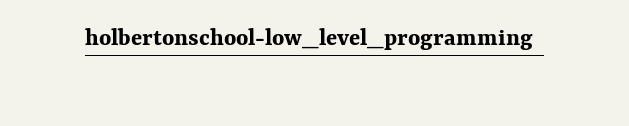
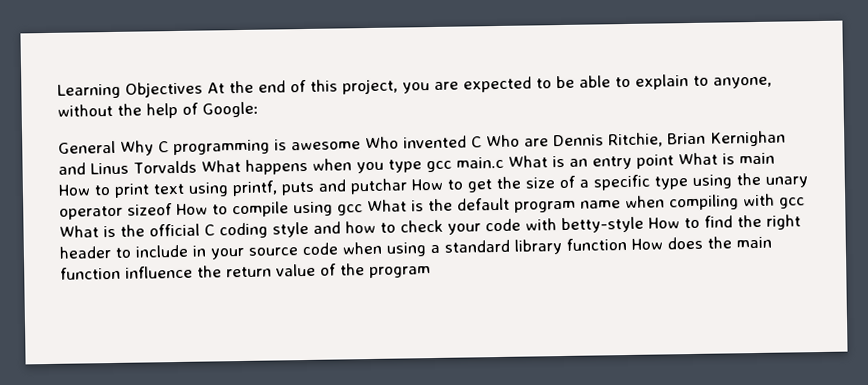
- holbertonschool-low_level_programming
+ Learning Objectives At the end of this project, you are expected to be able to explain to anyone, without the help of Google:
+ General Why C programming is awesome Who invented C Who are Dennis Ritchie, Brian Kernighan and Linus Torvalds What happens when you type gcc main.c What is an entry point What is main How to print text using printf, puts and putchar How to get the size of a specific type using the unary operator sizeof How to compile using gcc What is the default program name when compiling with gcc What is the official C coding style and how to check your code with betty-style How to find the right header to include in your source code when using a standard library function How does the main function influence the return value of the program

